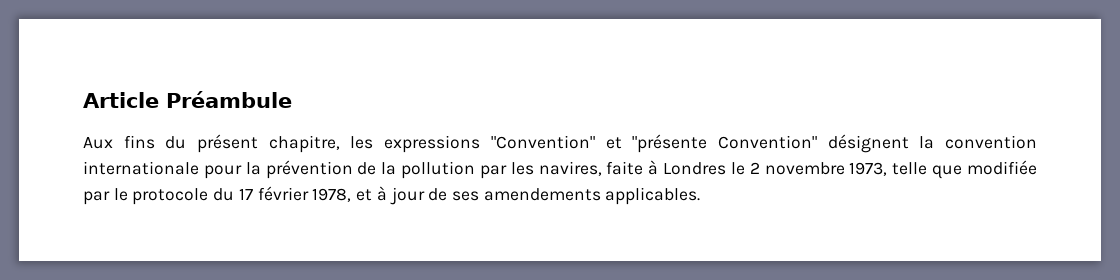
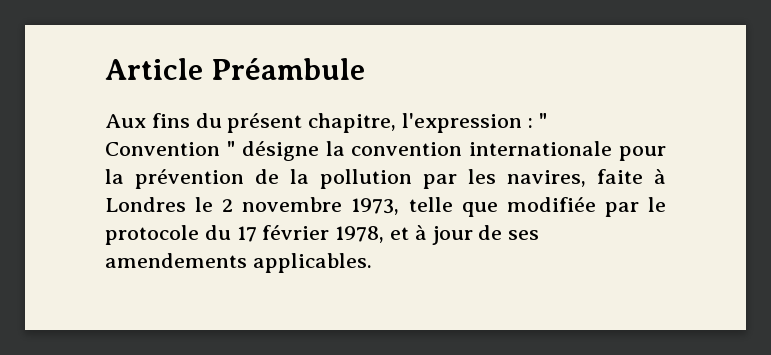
- Aux fins du présent chapitre, les expressions "Convention" et "présente Convention" désignent la convention internationale pour la prévention de la pollution par les navires, faite à Londres le 2 novembre 1973, telle que modifiée par le protocole du 17 février 1978, et à jour de ses amendements applicables.
+ Aux fins du présent chapitre, l'expression : " Convention " désigne la convention internationale pour la prévention de la pollution par les navires, faite à Londres le 2 novembre 1973, telle que modifiée par le protocole du 17 février 1978, et à jour de ses amendements applicables.

